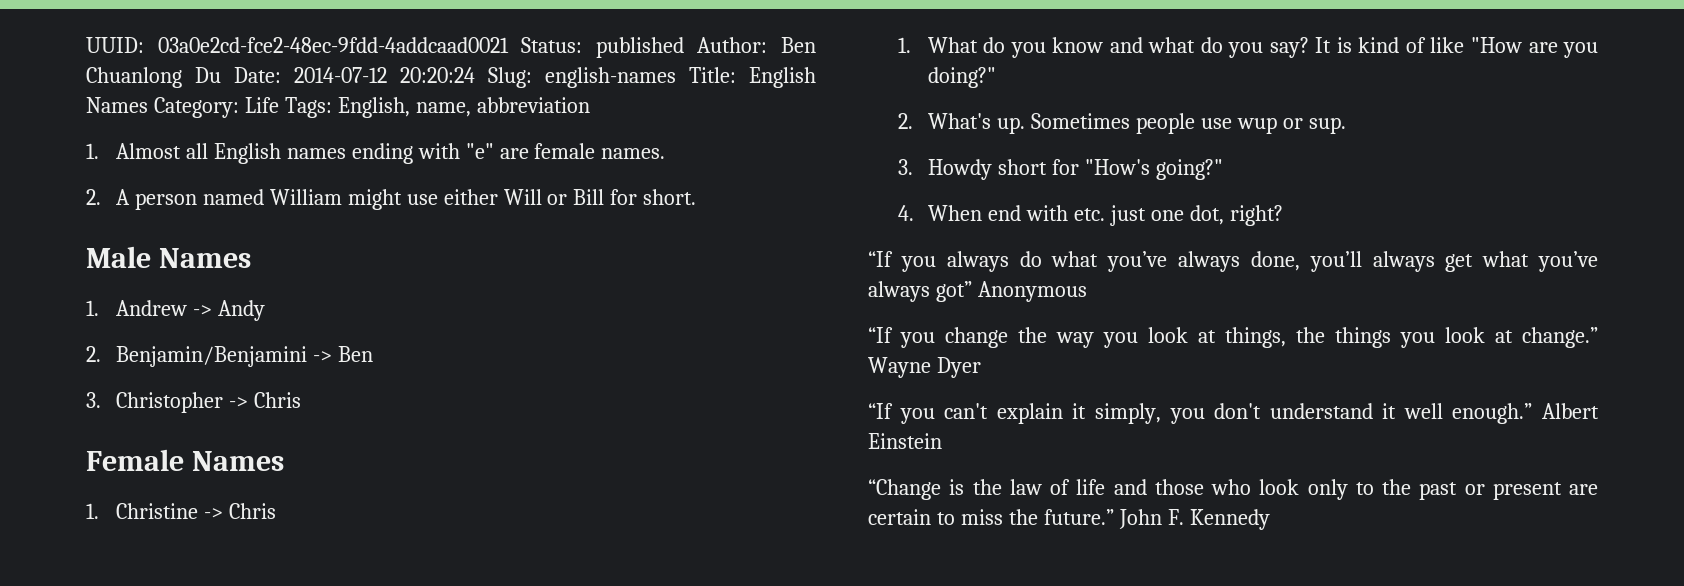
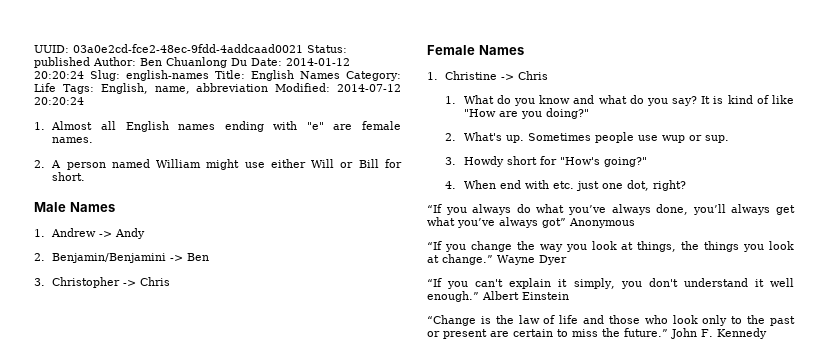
- UUID: 03a0e2cd-fce2-48ec-9fdd-4addcaad0021 Status: published Author: Ben Chuanlong Du Date: 2014-07-12 20:20:24 Slug: english-names Title: English Names Category: Life Tags: English, name, abbreviation
+ UUID: 03a0e2cd-fce2-48ec-9fdd-4addcaad0021 Status: published Author: Ben Chuanlong Du Date: 2014-01-12 20:20:24 Slug: english-names Title: English Names Category: Life Tags: English, name, abbreviation Modified: 2014-07-12 20:20:24

